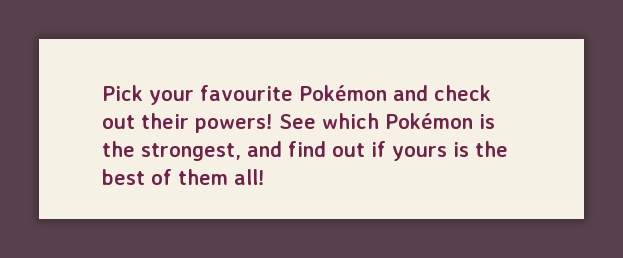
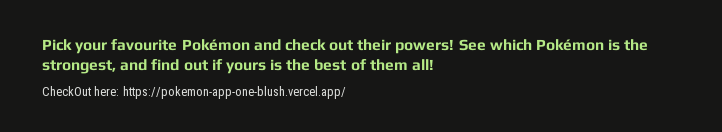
+ CheckOut here: https://pokemon-app-one-blush.vercel.app/

